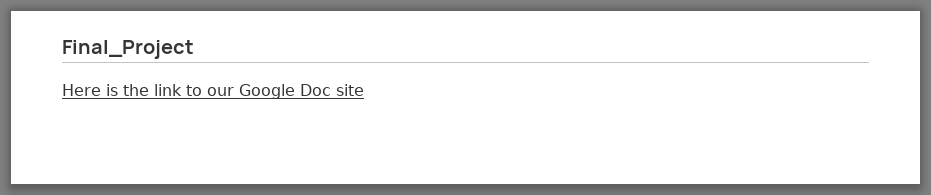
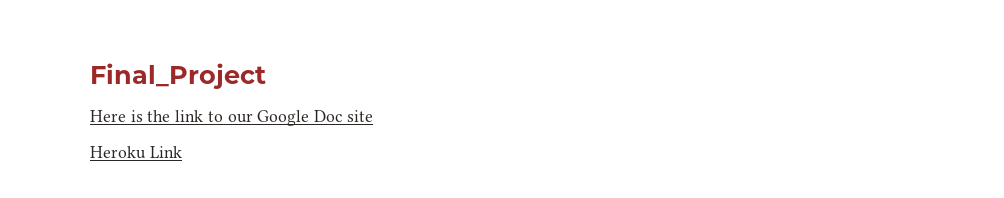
+ Heroku Link

